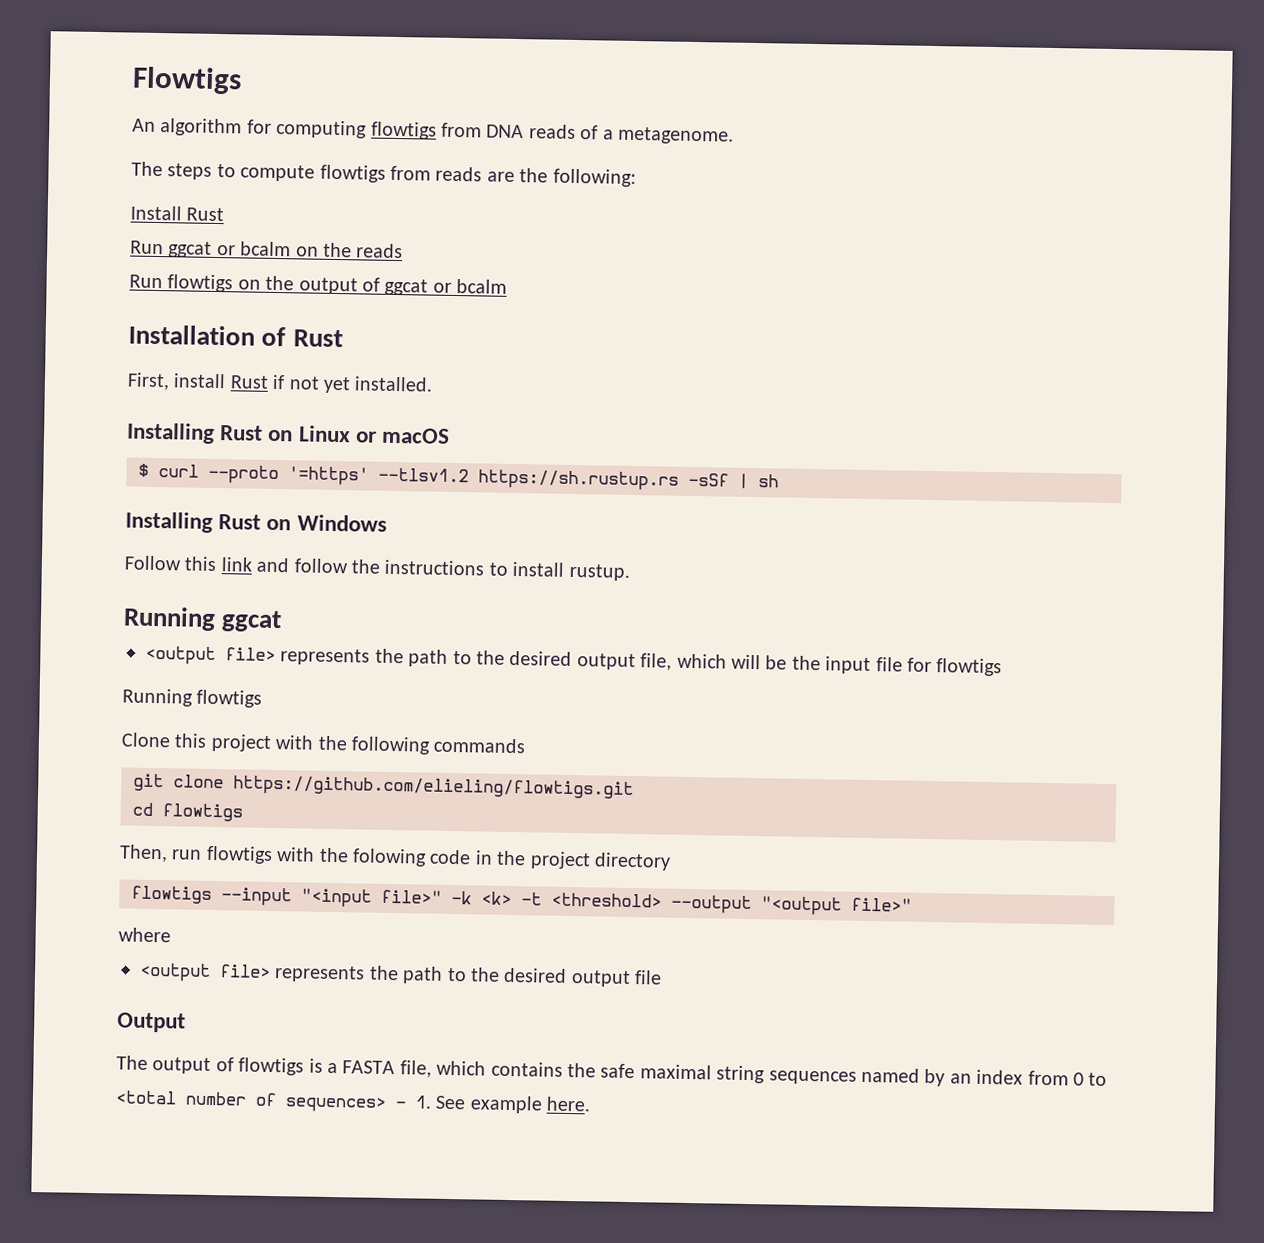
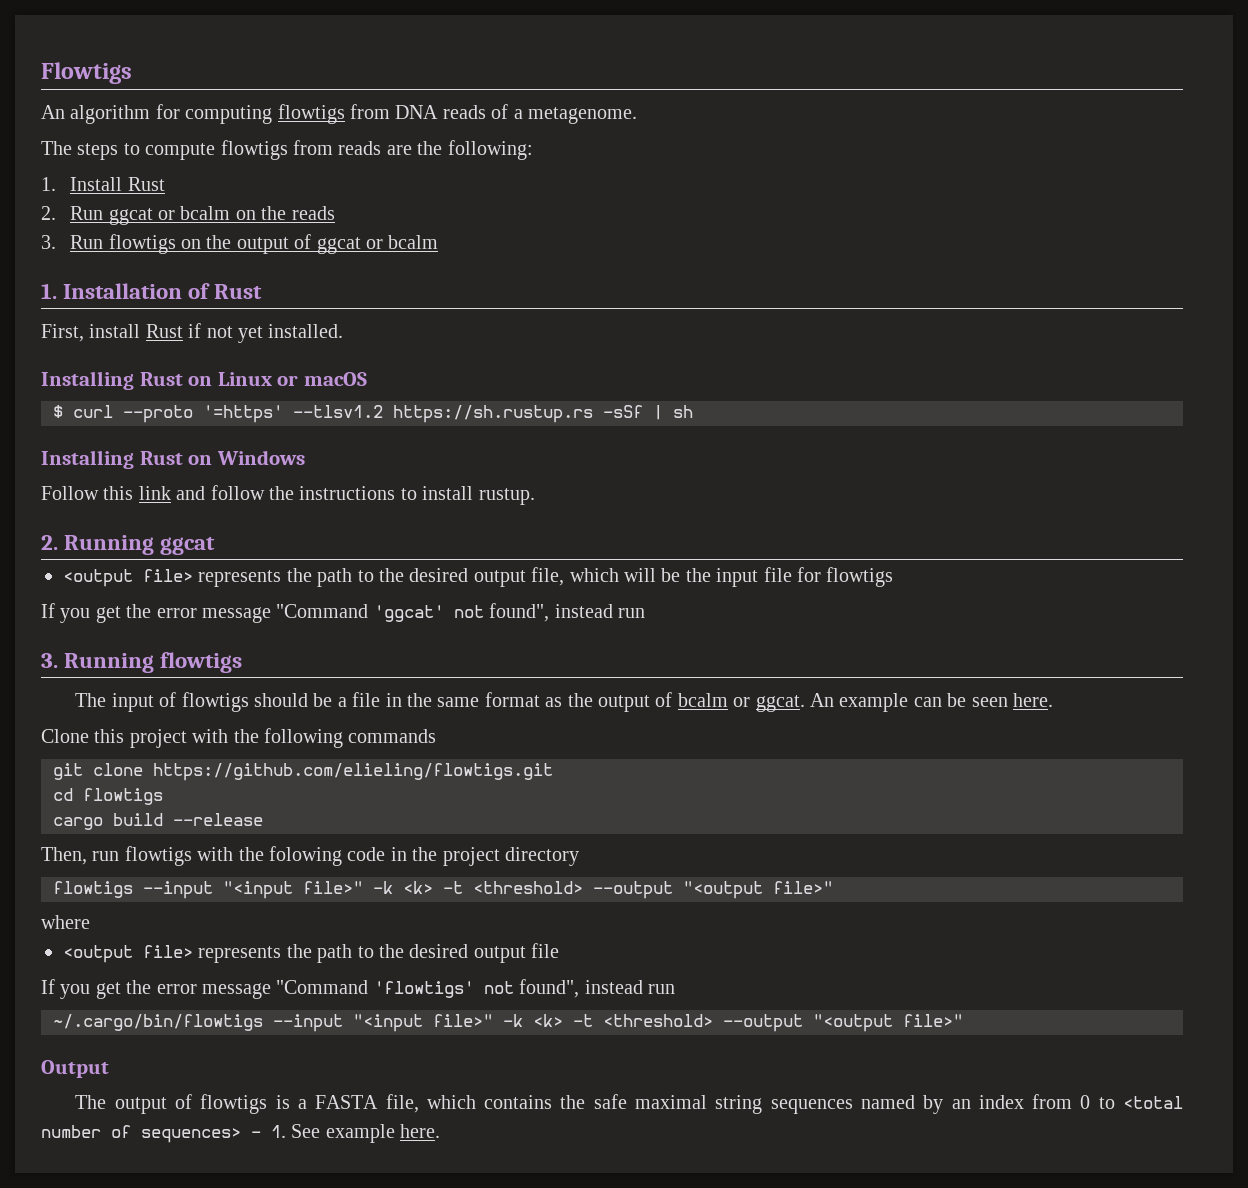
- Install Rust
+ 1. Install Rust
- Run ggcat or bcalm on the reads
+ 2. Run ggcat or bcalm on the reads
- Run flowtigs on the output of ggcat or bcalm
+ 3. Run flowtigs on the output of ggcat or bcalm
- Installation of Rust
+ 1. Installation of Rust
- Running ggcat
+ 2. Running ggcat
- Running flowtigs
+ If you get the error message "Command 'ggcat' not found", instead run
+ 3. Running flowtigs
+ The input of flowtigs should be a file in the same format as the output of bcalm or ggcat. An example can be seen here.
+ cargo build --release
+ If you get the error message "Command 'flowtigs' not found", instead run
+ ~/.cargo/bin/flowtigs --input "<input file>" -k <k> -t <threshold> --output "<output file>"

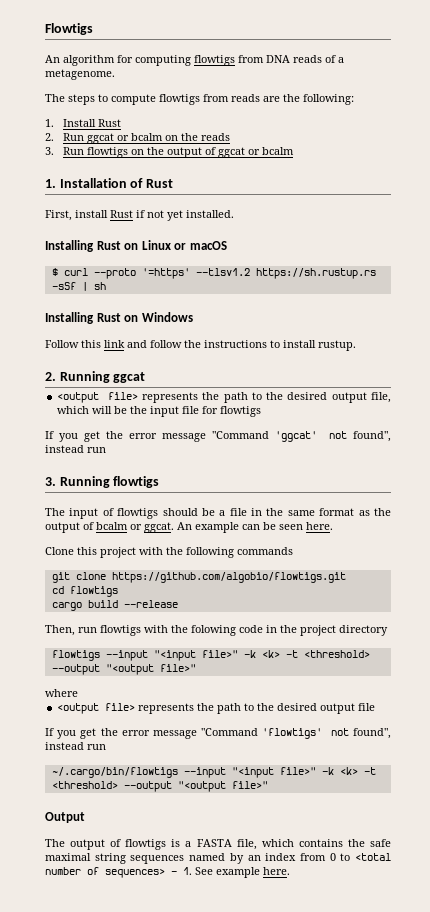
- git clone https://github.com/elieling/flowtigs.git
+ git clone https://github.com/algobio/flowtigs.git

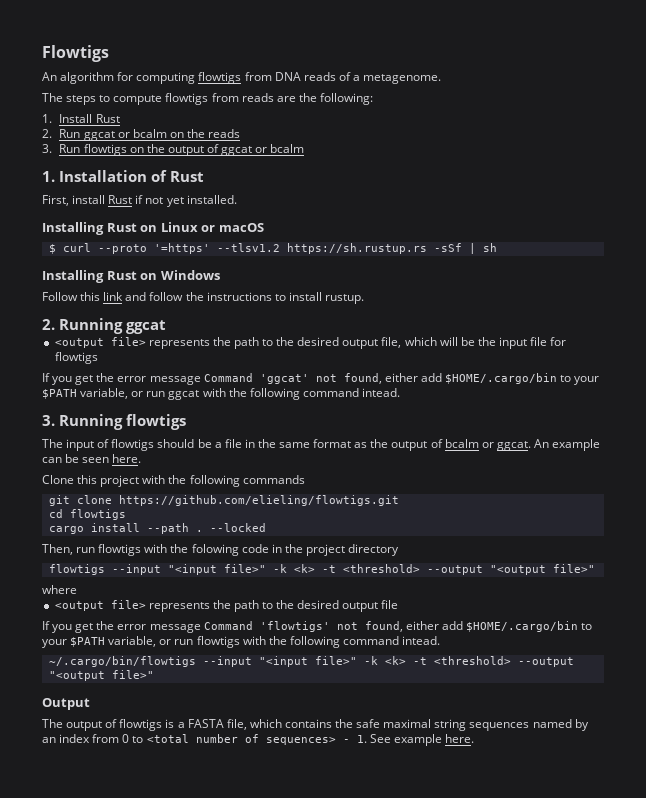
- If you get the error message "Command 'ggcat' not found", instead run
+ If you get the error message Command 'ggcat' not found, either add $HOME/.cargo/bin to your $PATH variable, or run ggcat with the following command intead.
- git clone https://github.com/algobio/flowtigs.git
+ git clone https://github.com/elieling/flowtigs.git
- cargo build --release
+ cargo install --path . --locked
- If you get the error message "Command 'flowtigs' not found", instead run
+ If you get the error message Command 'flowtigs' not found, either add $HOME/.cargo/bin to your $PATH variable, or run flowtigs with the following command intead.

